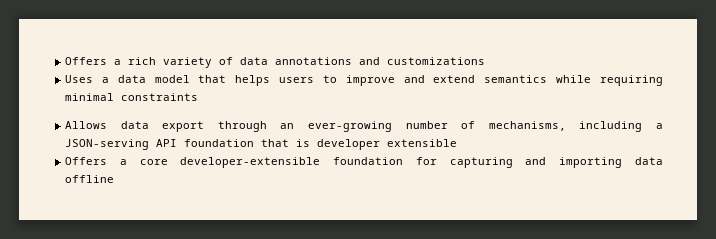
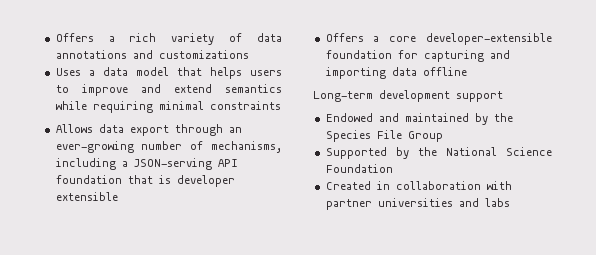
+ Long-term development support
+ Endowed and maintained by the Species File Group
+ Supported by the National Science Foundation
+ Created in collaboration with partner universities and labs

